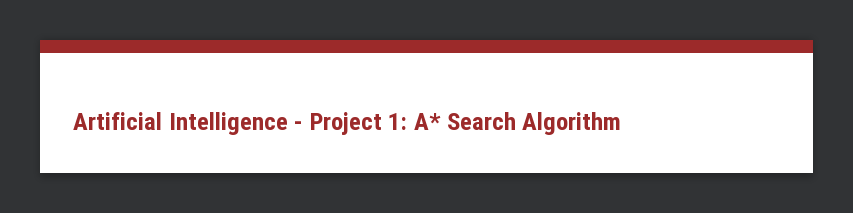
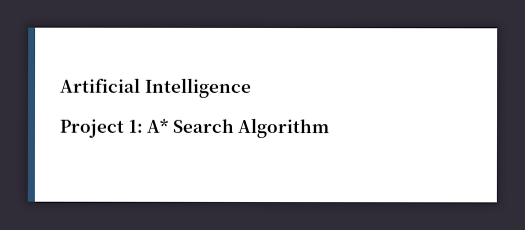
- Artificial Intelligence - Project 1: A* Search Algorithm
+ Artificial Intelligence
+ Project 1: A* Search Algorithm

